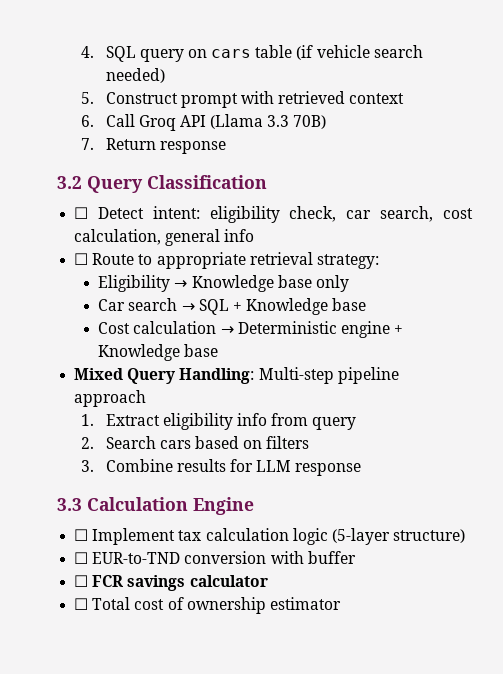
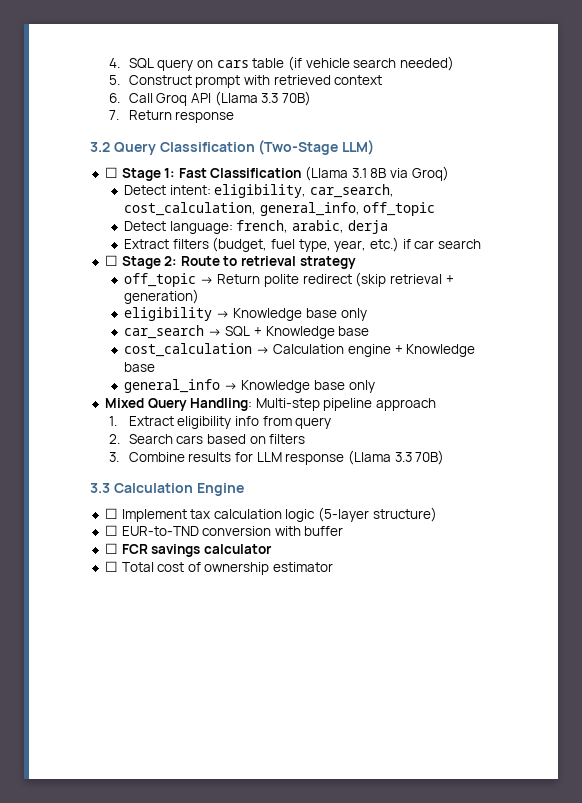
- 3.2 Query Classification
- ☐ Detect intent: eligibility check, car search, cost calculation, general info
- ☐ Route to appropriate retrieval strategy:
- Eligibility → Knowledge base only
- Car search → SQL + Knowledge base
+ 3.2 Query Classification (Two-Stage LLM)
+ ☐ Stage 1: Fast Classification (Llama 3.1 8B via Groq)
+ Detect intent: eligibility, car_search, cost_calculation, general_info, off_topic
+ Detect language: french, arabic, derja
+ Extract filters (budget, fuel type, year, etc.) if car search
+ ☐ Stage 2: Route to retrieval strategy
+ off_topic → Return polite redirect (skip retrieval + generation)
+ eligibility → Knowledge base only
+ car_search → SQL + Knowledge base
- Cost calculation → Deterministic engine + Knowledge base
+ cost_calculation → Calculation engine + Knowledge base
+ general_info → Knowledge base only
- 3. Combine results for LLM response
+ 3. Combine results for LLM response (Llama 3.3 70B)

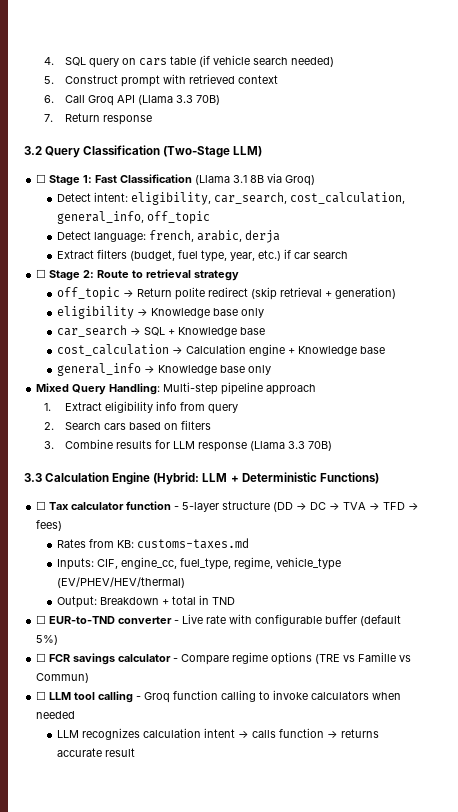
- 3.3 Calculation Engine
- ☐ Implement tax calculation logic (5-layer structure)
- ☐ EUR-to-TND conversion with buffer
+ 3.3 Calculation Engine (Hybrid: LLM + Deterministic Functions)
+ ☐ Tax calculator function - 5-layer structure (DD → DC → TVA → TFD → fees)
+ Rates from KB: customs-taxes.md
+ Inputs: CIF, engine_cc, fuel_type, regime, vehicle_type (EV/PHEV/HEV/thermal)
+ Output: Breakdown + total in TND
+ ☐ EUR-to-TND converter - Live rate with configurable buffer (default 5%)
- ☐ FCR savings calculator
- ☐ Total cost of ownership estimator
+ ☐ FCR savings calculator - Compare regime options (TRE vs Famille vs Commun)
+ ☐ LLM tool calling - Groq function calling to invoke calculators when needed
+ LLM recognizes calculation intent → calls function → returns accurate result

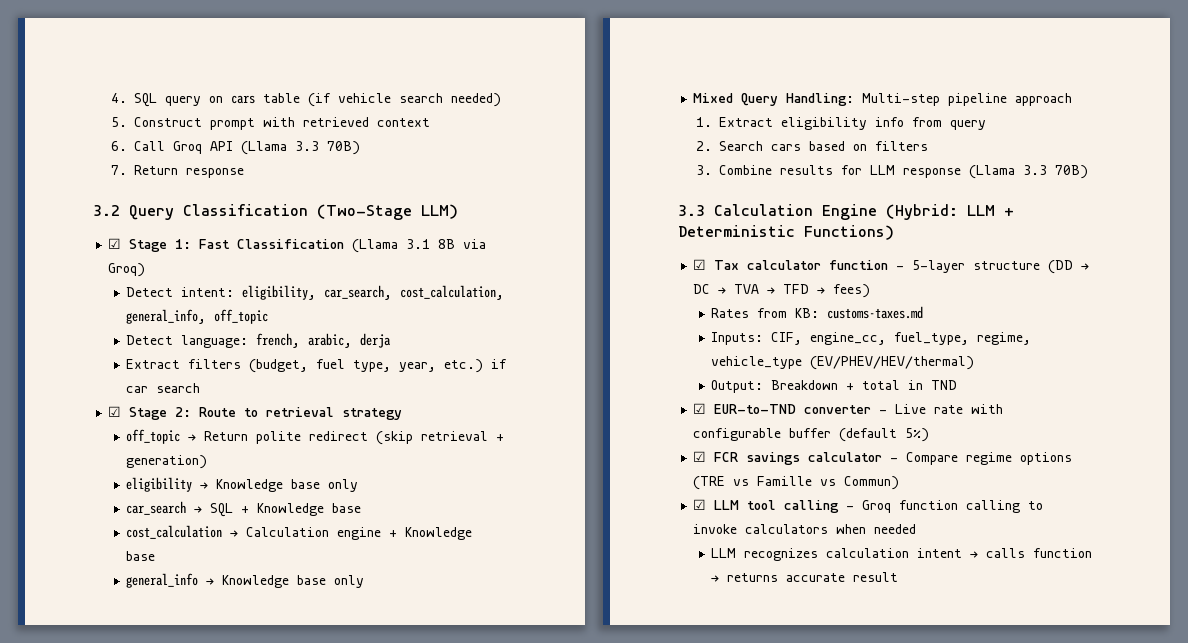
- ☐ Stage 1: Fast Classification (Llama 3.1 8B via Groq)
+ ☑ Stage 1: Fast Classification (Llama 3.1 8B via Groq)
- ☐ Stage 2: Route to retrieval strategy
+ ☑ Stage 2: Route to retrieval strategy
- ☐ Tax calculator function - 5-layer structure (DD → DC → TVA → TFD → fees)
+ ☑ Tax calculator function - 5-layer structure (DD → DC → TVA → TFD → fees)
- ☐ EUR-to-TND converter - Live rate with configurable buffer (default 5%)
+ ☑ EUR-to-TND converter - Live rate with configurable buffer (default 5%)
- ☐ FCR savings calculator - Compare regime options (TRE vs Famille vs Commun)
+ ☑ FCR savings calculator - Compare regime options (TRE vs Famille vs Commun)
- ☐ LLM tool calling - Groq function calling to invoke calculators when needed
+ ☑ LLM tool calling - Groq function calling to invoke calculators when needed

